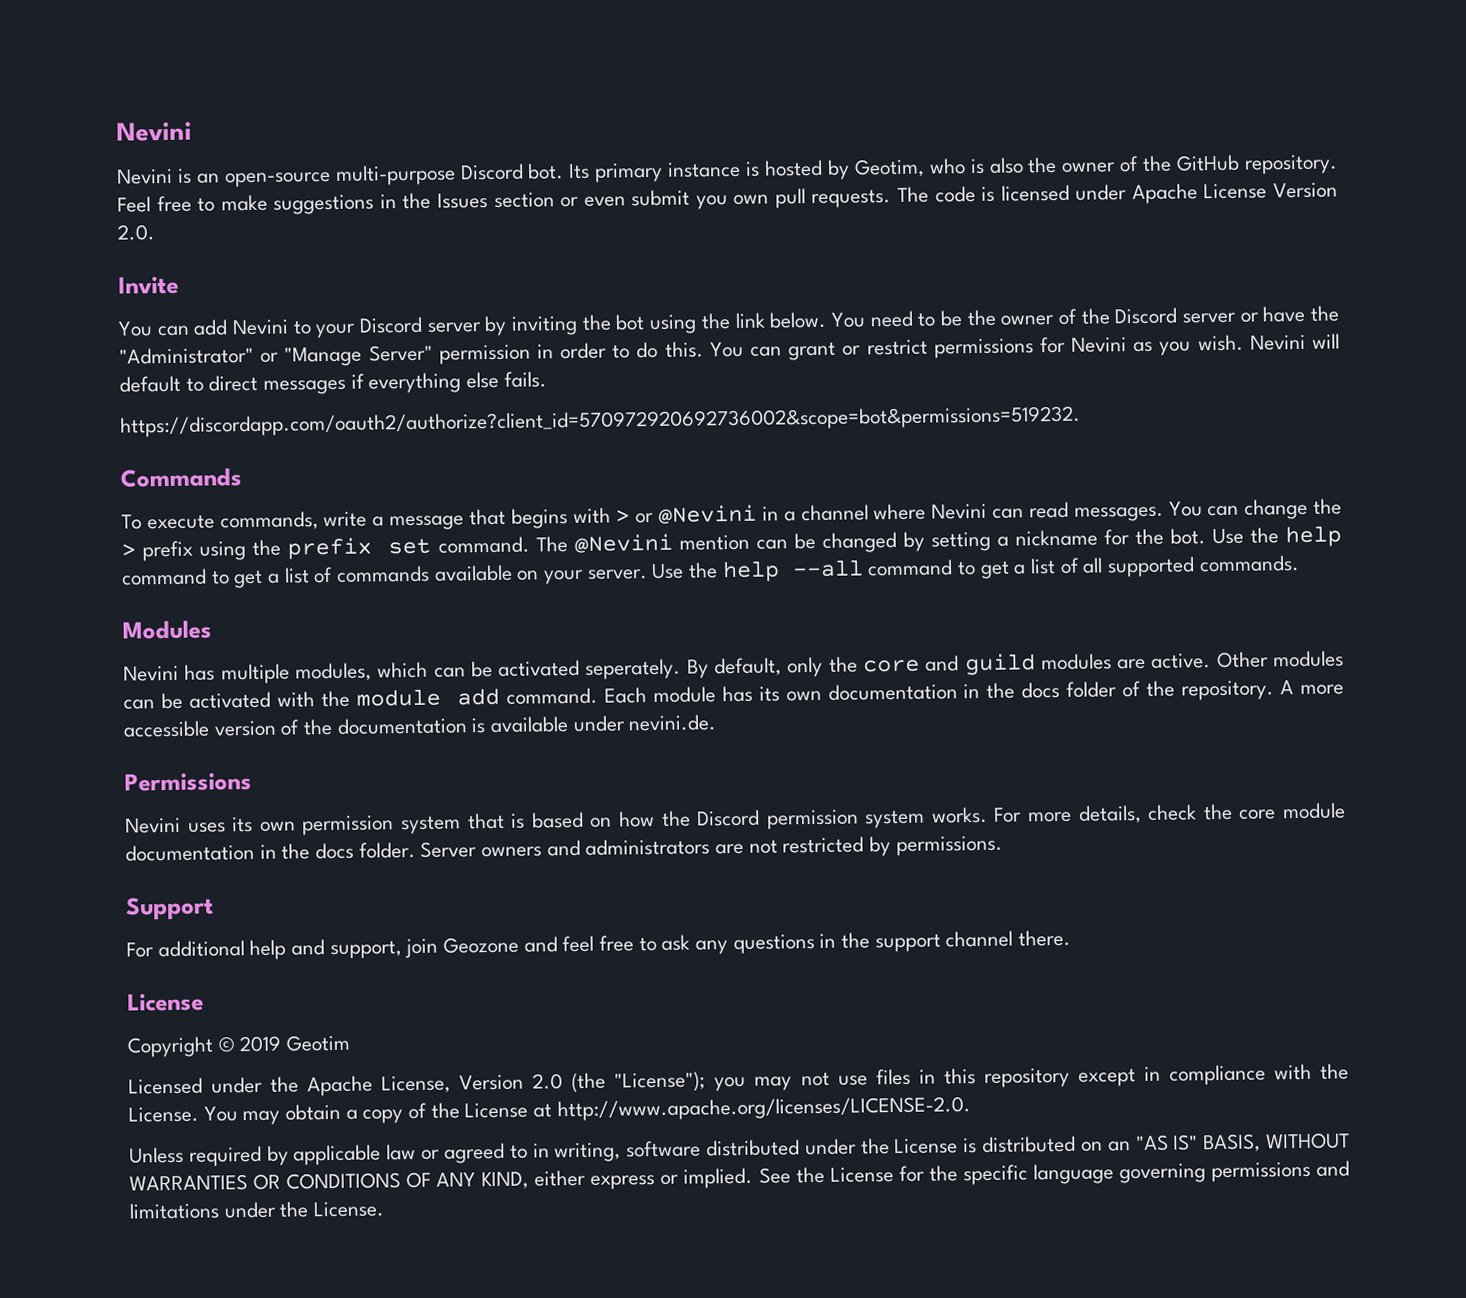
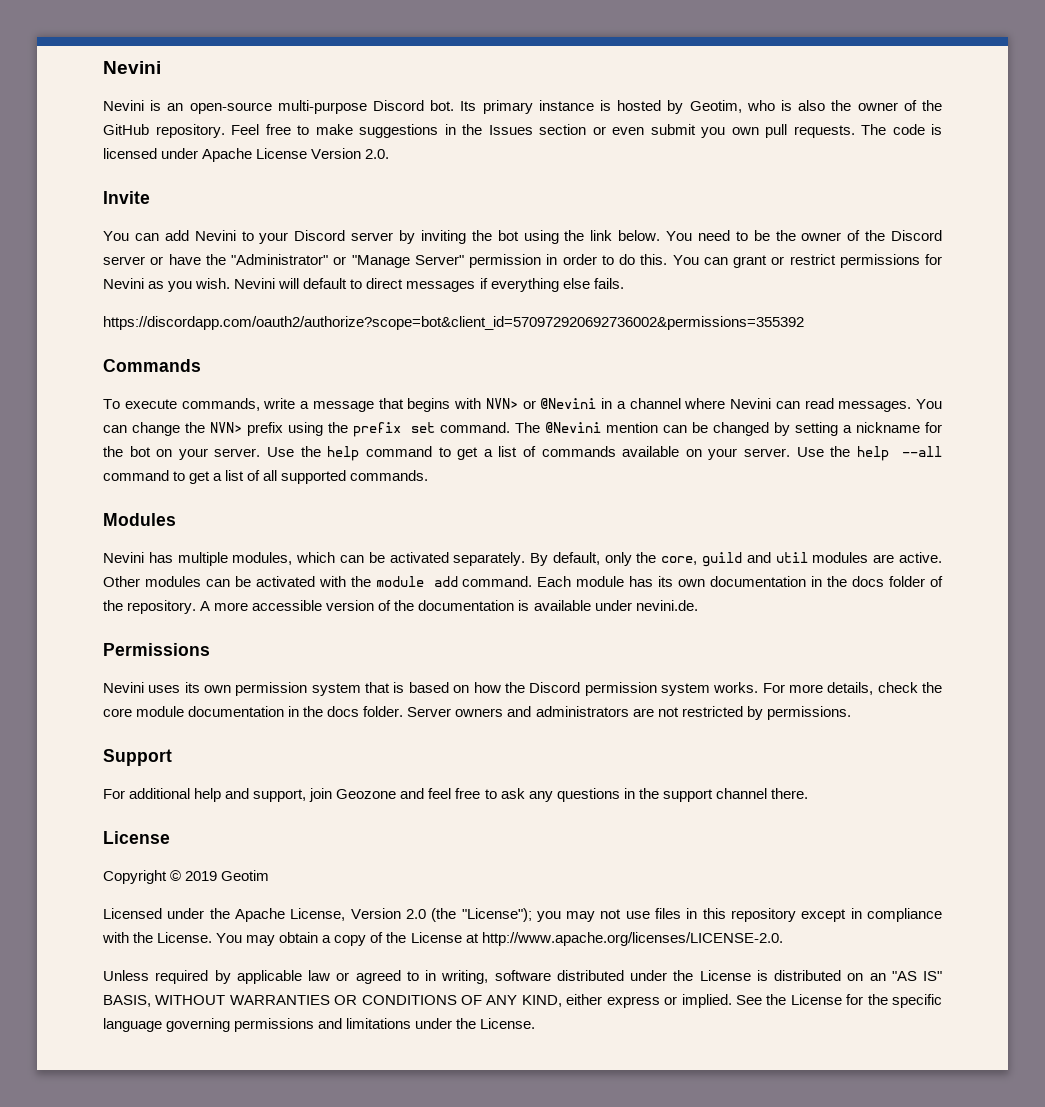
- https://discordapp.com/oauth2/authorize?client_id=570972920692736002&scope=bot&permissions=519232.
+ https://discordapp.com/oauth2/authorize?scope=bot&client_id=570972920692736002&permissions=355392
- To execute commands, write a message that begins with > or @Nevini in a channel where Nevini can read messages.
+ To execute commands, write a message that begins with NVN> or @Nevini in a channel where Nevini can read messages.
- You can change the > prefix using the prefix set command.
+ You can change the NVN> prefix using the prefix set command.
- The @Nevini mention can be changed by setting a nickname for the bot.
+ The @Nevini mention can be changed by setting a nickname for the bot on your server.
- Nevini has multiple modules, which can be activated seperately.
+ Nevini has multiple modules, which can be activated separately.
- By default, only the core and guild modules are active.
+ By default, only the core, guild and util modules are active.

